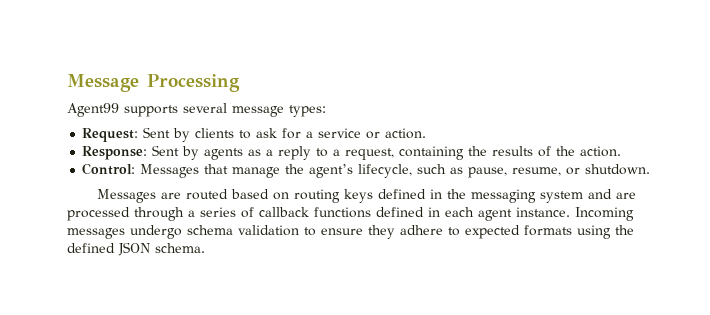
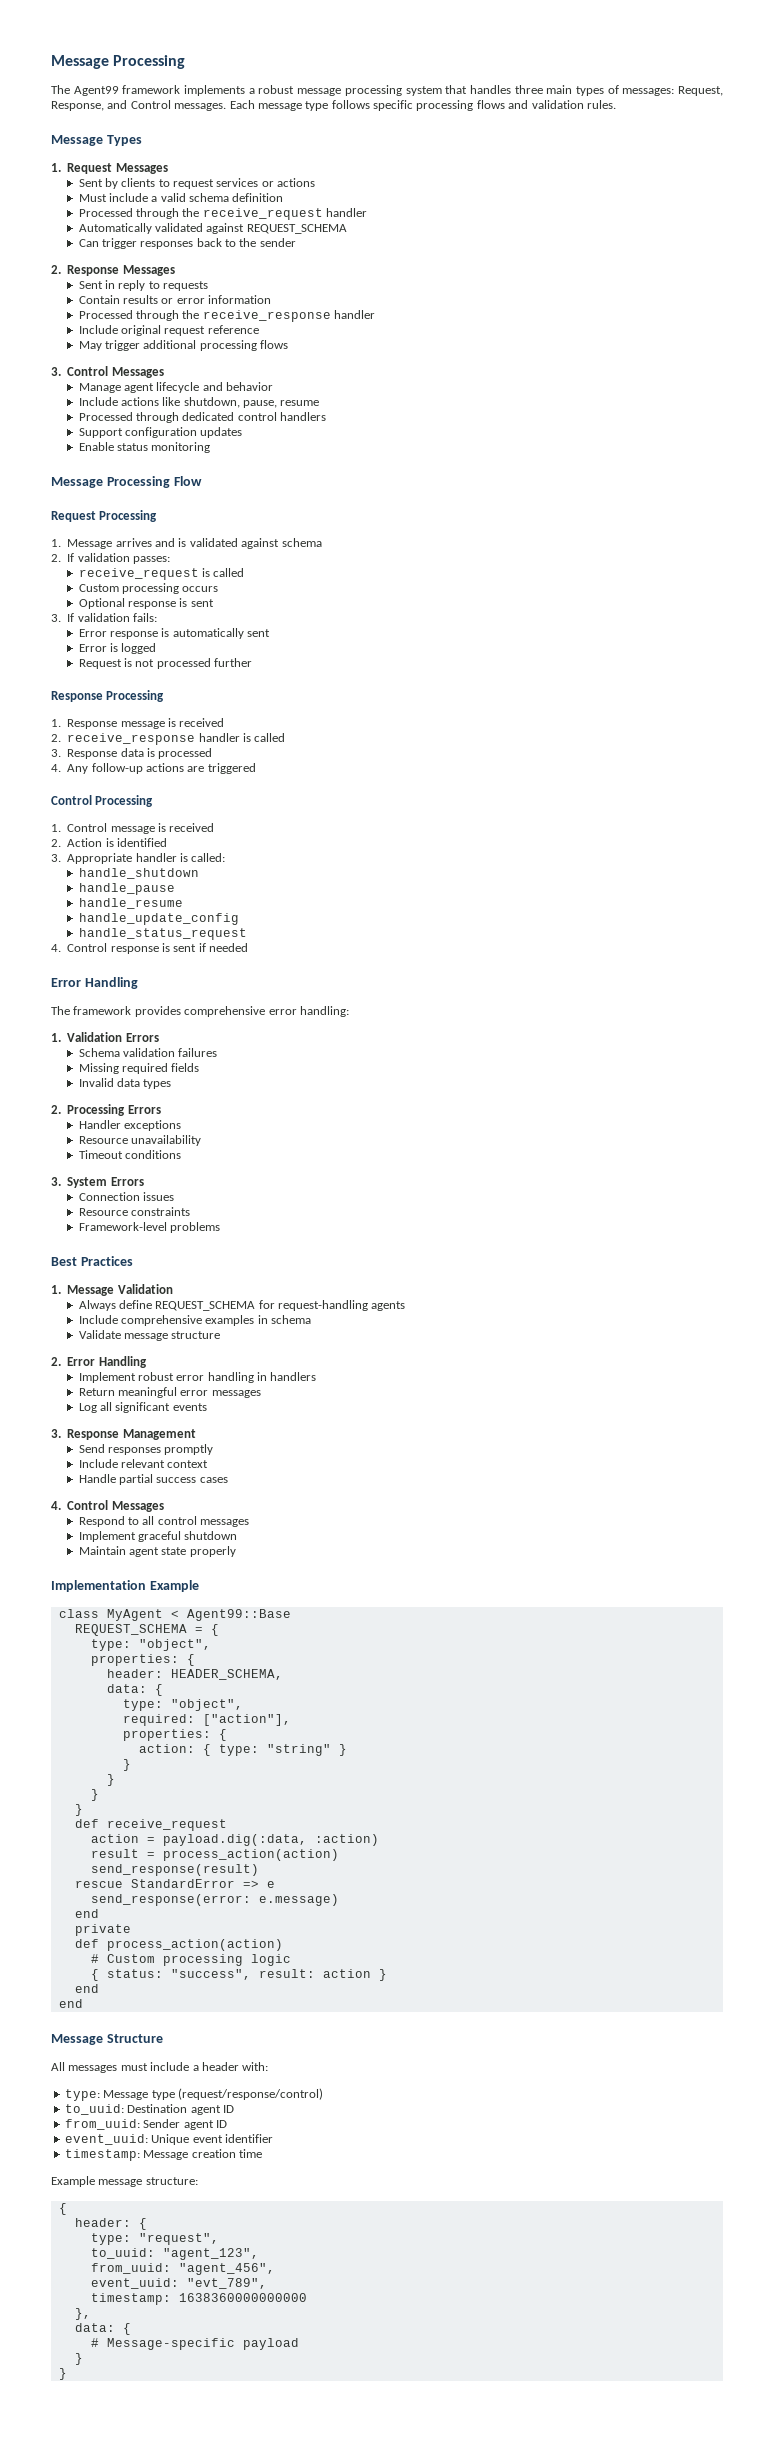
- Agent99 supports several message types:
- Request: Sent by clients to ask for a service or action.
- Response: Sent by agents as a reply to a request, containing the results of the action.
- Control: Messages that manage the agent’s lifecycle, such as pause, resume, or shutdown.
- Messages are routed based on routing keys defined in the messaging system and are processed through a series of callback functions defined in each agent instance. Incoming messages undergo schema validation to ensure they adhere to expected formats using the defined JSON schema.
+ The Agent99 framework implements a robust message processing system that handles three main types of messages: Request, Response, and Control messages. Each message type follows specific processing flows and validation rules.
+ Message Types
+ 1. Request Messages
+ Sent by clients to request services or actions
+ Must include a valid schema definition
+ Processed through the receive_request handler
+ Automatically validated against REQUEST_SCHEMA
+ Can trigger responses back to the sender
+ 2. Response Messages
+ Sent in reply to requests
+ Contain results or error information
+ Processed through the receive_response handler
+ Include original request reference
+ May trigger additional processing flows
+ 3. Control Messages
+ Manage agent lifecycle and behavior
+ Include actions like shutdown, pause, resume
+ Processed through dedicated control handlers
+ Support configuration updates
+ Enable status monitoring
+ Message Processing Flow
+ Request Processing
+ 1. Message arrives and is validated against schema
+ 2. If validation passes:
+ receive_request is called
+ Custom processing occurs
+ Optional response is sent
+ 3. If validation fails:
+ Error response is automatically sent
+ Error is logged
+ Request is not processed further
+ Response Processing
+ 1. Response message is received
+ 2. receive_response handler is called
+ 3. Response data is processed
+ 4. Any follow-up actions are triggered
+ Control Processing
+ 1. Control message is received
+ 2. Action is identified
+ 3. Appropriate handler is called:
+ handle_shutdown
+ handle_pause
+ handle_resume
+ handle_update_config
+ handle_status_request
+ 4. Control response is sent if needed
+ Error Handling
+ The framework provides comprehensive error handling:
+ 1. Validation Errors
+ Schema validation failures
+ Missing required fields
+ Invalid data types
+ 2. Processing Errors
+ Handler exceptions
+ Resource unavailability
+ Timeout conditions
+ 3. System Errors
+ Connection issues
+ Resource constraints
+ Framework-level problems
+ Best Practices
+ 1. Message Validation
+ Always define REQUEST_SCHEMA for request-handling agents
+ Include comprehensive examples in schema
+ Validate message structure
+ 2. Error Handling
+ Implement robust error handling in handlers
+ Return meaningful error messages
+ Log all significant events
+ 3. Response Management
+ Send responses promptly
+ Include relevant context
+ Handle partial success cases
+ 4. Control Messages
+ Respond to all control messages
+ Implement graceful shutdown
+ Maintain agent state properly
+ Implementation Example
+ class MyAgent < Agent99::Base
+ REQUEST_SCHEMA = {
+ type: "object",
+ properties: {
+ header: HEADER_SCHEMA,
+ data: {
+ type: "object",
+ required: ["action"],
+ properties: {
+ action: { type: "string" }
+ }
+ }
+ }
+ }
+ def receive_request
+ action = payload.dig(:data, :action)
+ result = process_action(action)
+ send_response(result)
+ rescue StandardError => e
+ send_response(error: e.message)
+ end
+ private
+ def process_action(action)
+ # Custom processing logic
+ { status: "success", result: action }
+ end
+ end
+ Message Structure
+ All messages must include a header with:
+ type: Message type (request/response/control)
+ to_uuid: Destination agent ID
+ from_uuid: Sender agent ID
+ event_uuid: Unique event identifier
+ timestamp: Message creation time
+ Example message structure:
+ {
+ header: {
+ type: "request",
+ to_uuid: "agent_123",
+ from_uuid: "agent_456",
+ event_uuid: "evt_789",
+ timestamp: 1638360000000000
+ },
+ data: {
+ # Message-specific payload
+ }
+ }

